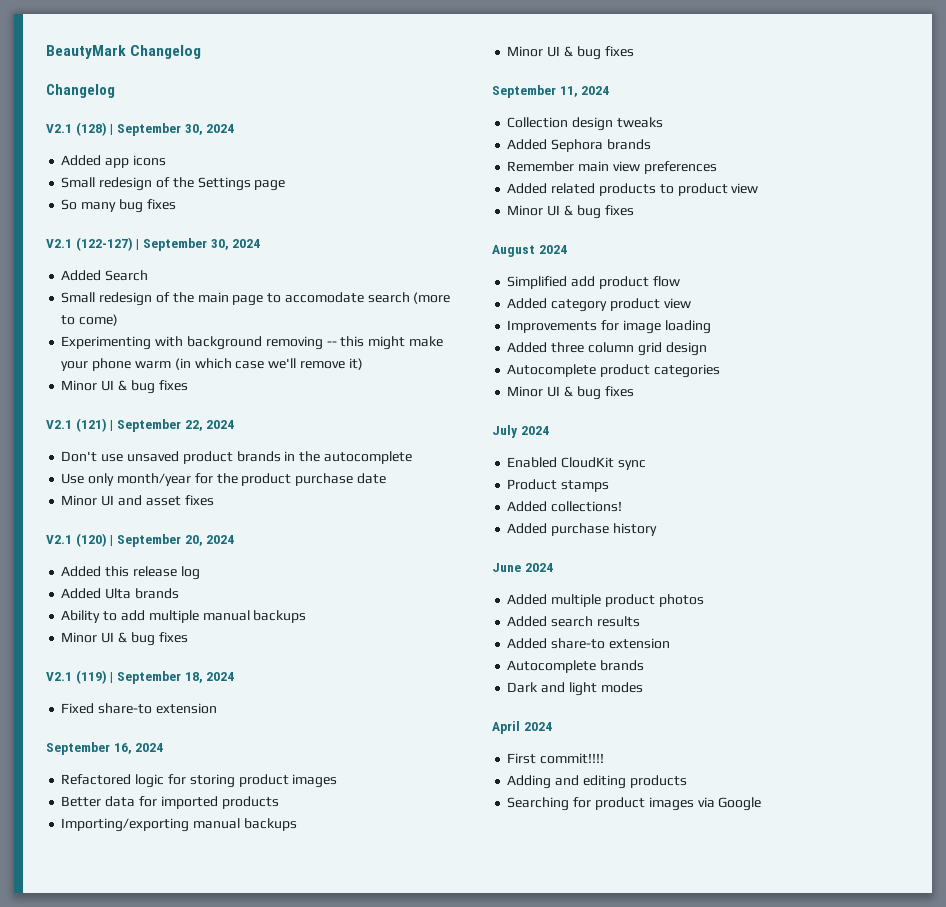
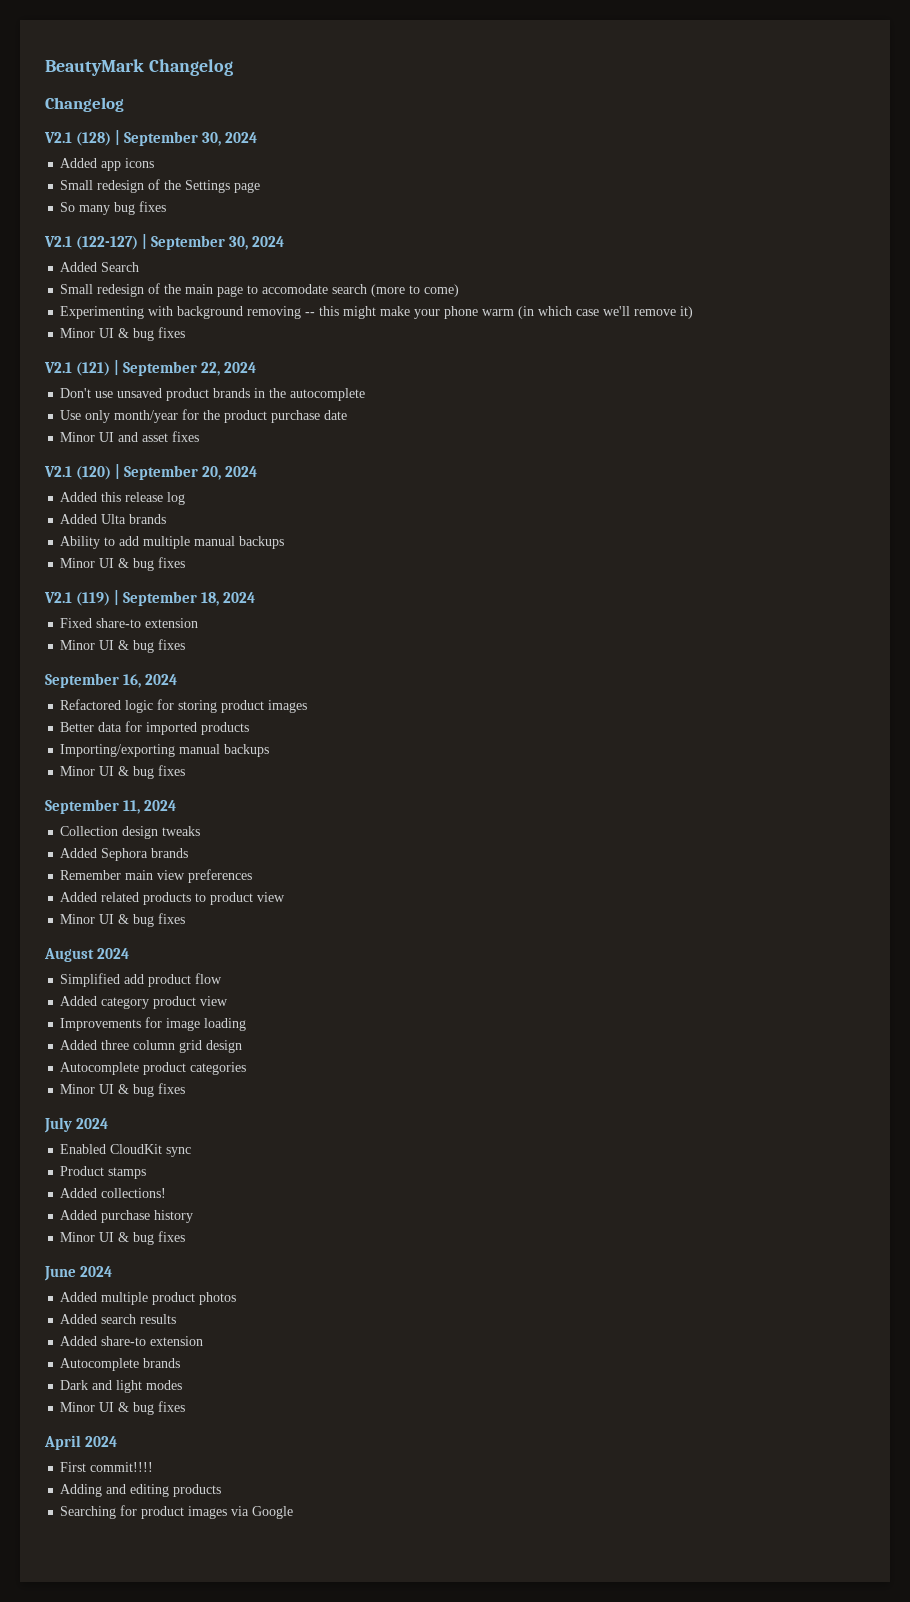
  Fixed share-to extension
+ Minor UI & bug fixes
  Added purchase history
+ Minor UI & bug fixes
  Dark and light modes
+ Minor UI & bug fixes

